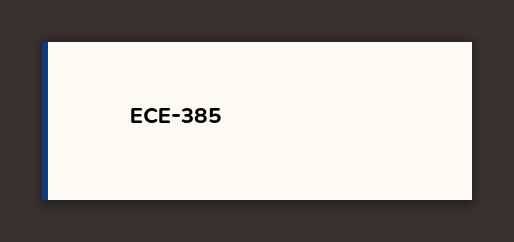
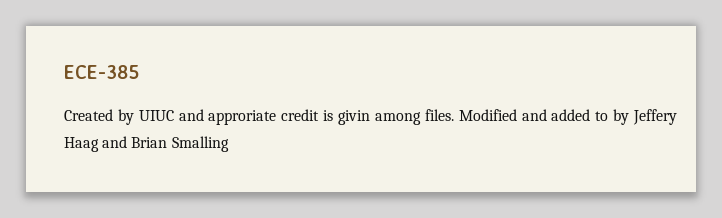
+ Created by UIUC and approriate credit is givin among files. Modified and added to by Jeffery Haag and Brian Smalling

